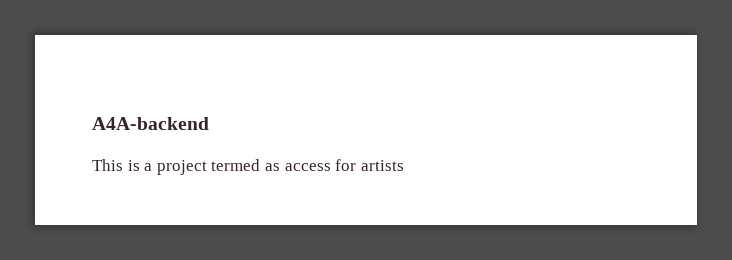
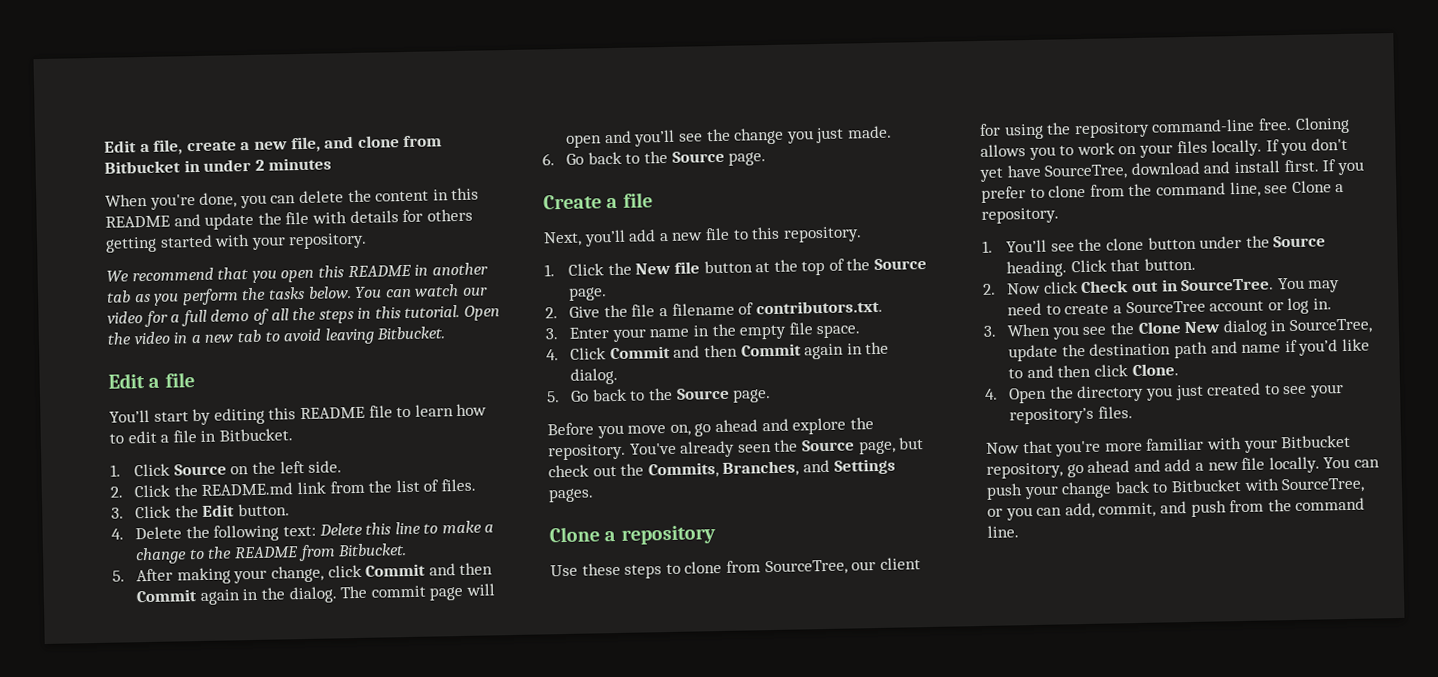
- A4A-backend
- This is a project termed as access for artists
+ Edit a file, create a new file, and clone from Bitbucket in under 2 minutes
+ When you're done, you can delete the content in this README and update the file with details for others getting started with your repository.
+ We recommend that you open this README in another tab as you perform the tasks below. You can watch our video for a full demo of all the steps in this tutorial. Open the video in a new tab to avoid leaving Bitbucket.
+ Edit a file
+ You’ll start by editing this README file to learn how to edit a file in Bitbucket.
+ 1. Click Source on the left side.
+ 2. Click the README.md link from the list of files.
+ 3. Click the Edit button.
+ 4. Delete the following text: Delete this line to make a change to the README from Bitbucket.
+ 5. After making your change, click Commit and then Commit again in the dialog. The commit page will open and you’ll see the change you just made.
+ 6. Go back to the Source page.
+ Create a file
+ Next, you’ll add a new file to this repository.
+ 1. Click the New file button at the top of the Source page.
+ 2. Give the file a filename of contributors.txt.
+ 3. Enter your name in the empty file space.
+ 4. Click Commit and then Commit again in the dialog.
+ 5. Go back to the Source page.
+ Before you move on, go ahead and explore the repository. You've already seen the Source page, but check out the Commits, Branches, and Settings pages.
+ Clone a repository
+ Use these steps to clone from SourceTree, our client for using the repository command-line free. Cloning allows you to work on your files locally. If you don't yet have SourceTree, download and install first. If you prefer to clone from the command line, see Clone a repository.
+ 1. You’ll see the clone button under the Source heading. Click that button.
+ 2. Now click Check out in SourceTree. You may need to create a SourceTree account or log in.
+ 3. When you see the Clone New dialog in SourceTree, update the destination path and name if you’d like to and then click Clone.
+ 4. Open the directory you just created to see your repository’s files.
+ Now that you're more familiar with your Bitbucket repository, go ahead and add a new file locally. You can push your change back to Bitbucket with SourceTree, or you can add, commit, and push from the command line.

